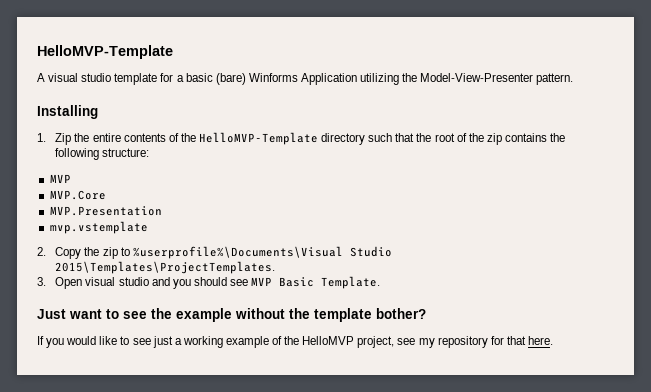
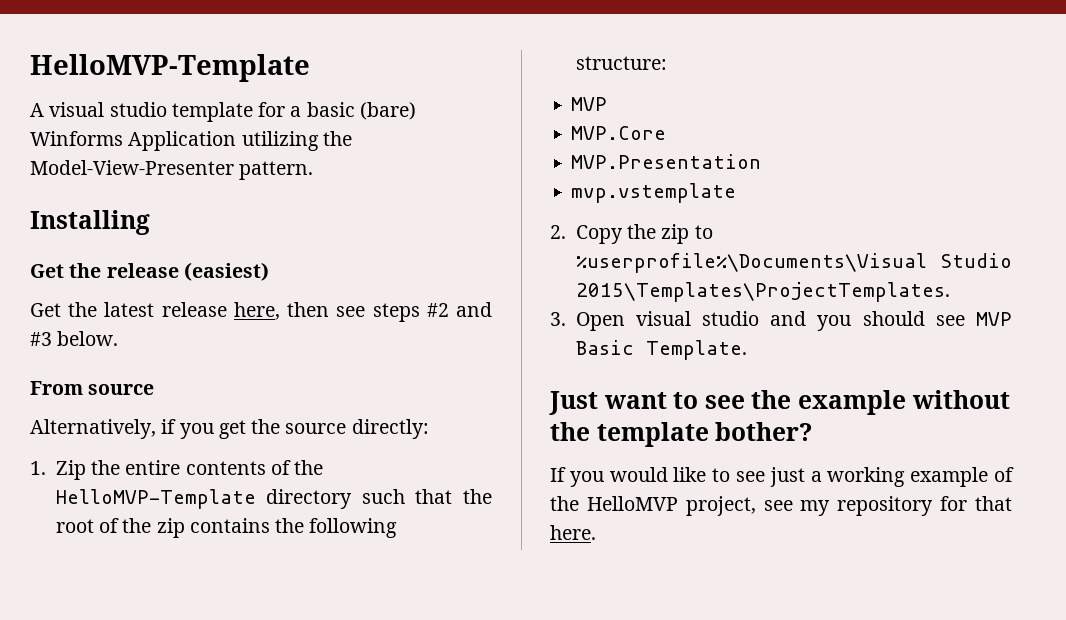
+ Get the release (easiest)
+ Get the latest release here, then see steps #2 and #3 below.
+ From source
+ Alternatively, if you get the source directly:

